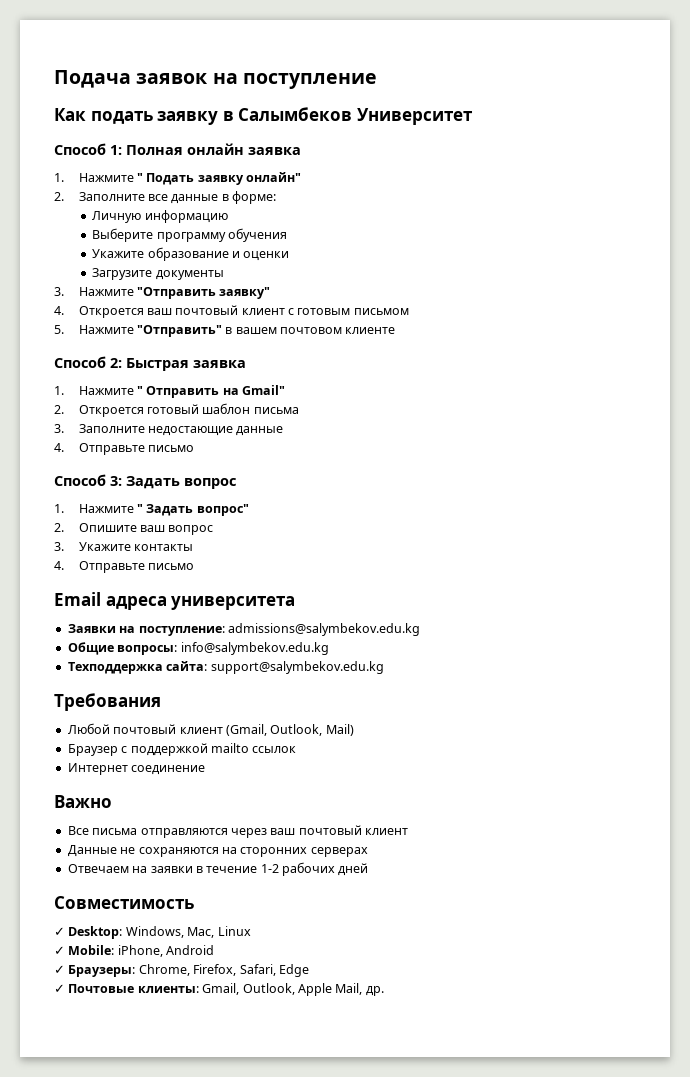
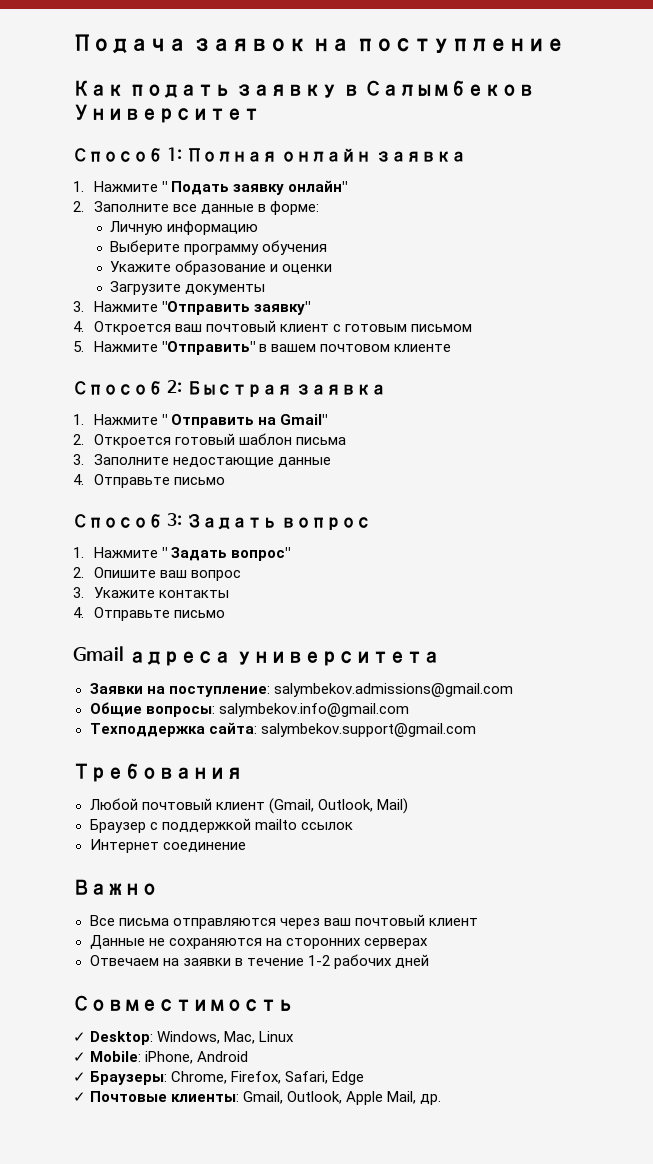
- Email адреса университета
+ Gmail адреса университета
- Заявки на поступление: admissions@salymbekov.edu.kg
+ Заявки на поступление: salymbekov.admissions@gmail.com
- Общие вопросы: info@salymbekov.edu.kg
+ Общие вопросы: salymbekov.info@gmail.com
- Техподдержка сайта: support@salymbekov.edu.kg
+ Техподдержка сайта: salymbekov.support@gmail.com

